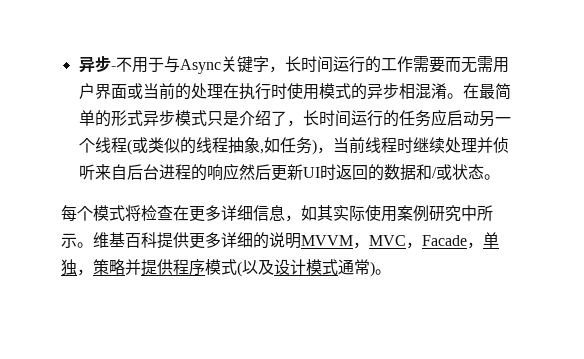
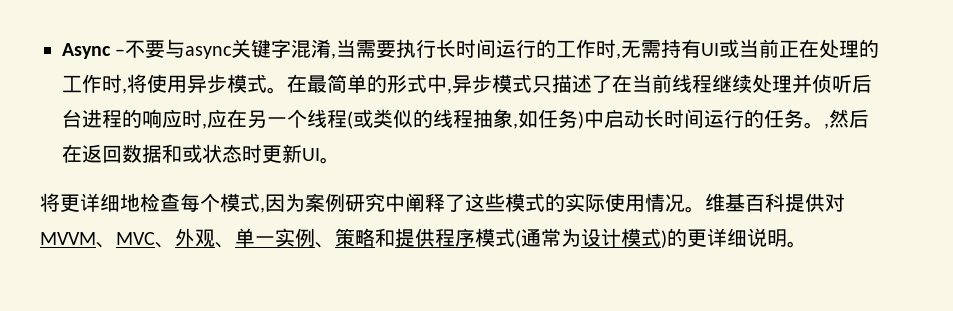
- 异步-不用于与Async关键字，长时间运行的工作需要而无需用户界面或当前的处理在执行时使用模式的异步相混淆。
+ Async –不要与async关键字混淆,当需要执行长时间运行的工作时,无需持有UI或当前正在处理的工作时,将使用异步模式。
- 在最简单的形式异步模式只是介绍了，长时间运行的任务应启动另一个线程(或类似的线程抽象,如任务)，当前线程时继续处理并侦听来自后台进程的响应然后更新UI时返回的数据和/或状态。
- 每个模式将检查在更多详细信息，如其实际使用案例研究中所示。维基百科提供更多详细的说明MVVM，MVC，Facade，单独，策略并提供程序模式(以及设计模式通常)。
+ 在最简单的形式中,异步模式只描述了在当前线程继续处理并侦听后台进程的响应时,应在另一个线程(或类似的线程抽象,如任务)中启动长时间运行的任务。,然后在返回数据和或状态时更新UI。
+ 将更详细地检查每个模式,因为案例研究中阐释了这些模式的实际使用情况。维基百科提供对MVVM、MVC、外观、单一实例、策略和提供程序模式(通常为设计模式)的更详细说明。

